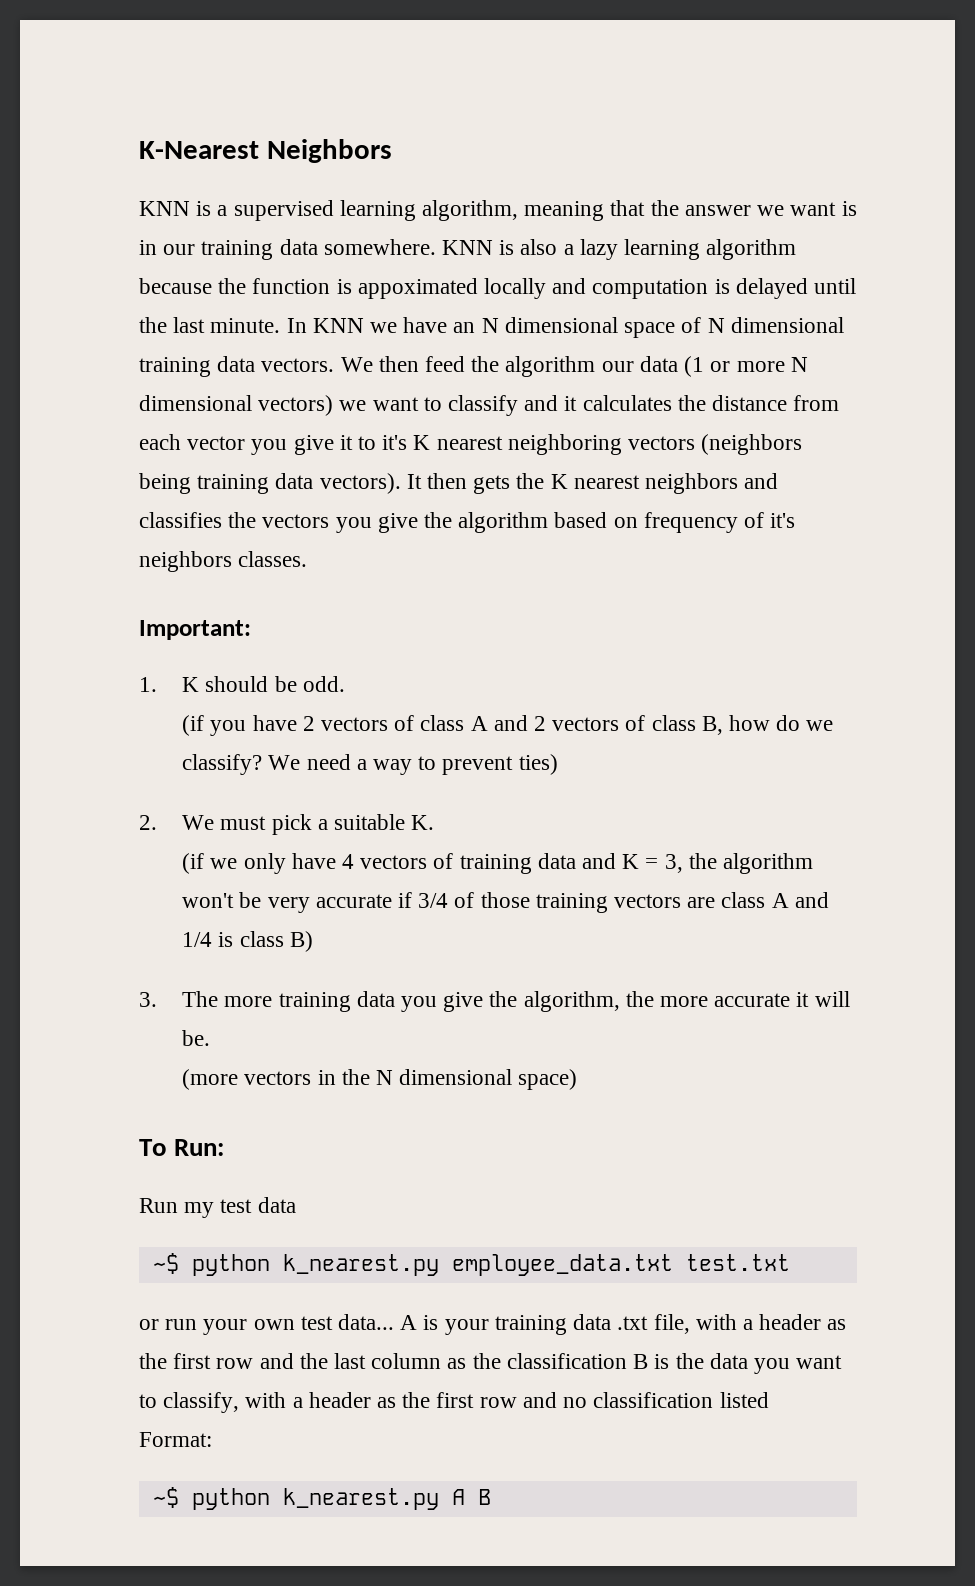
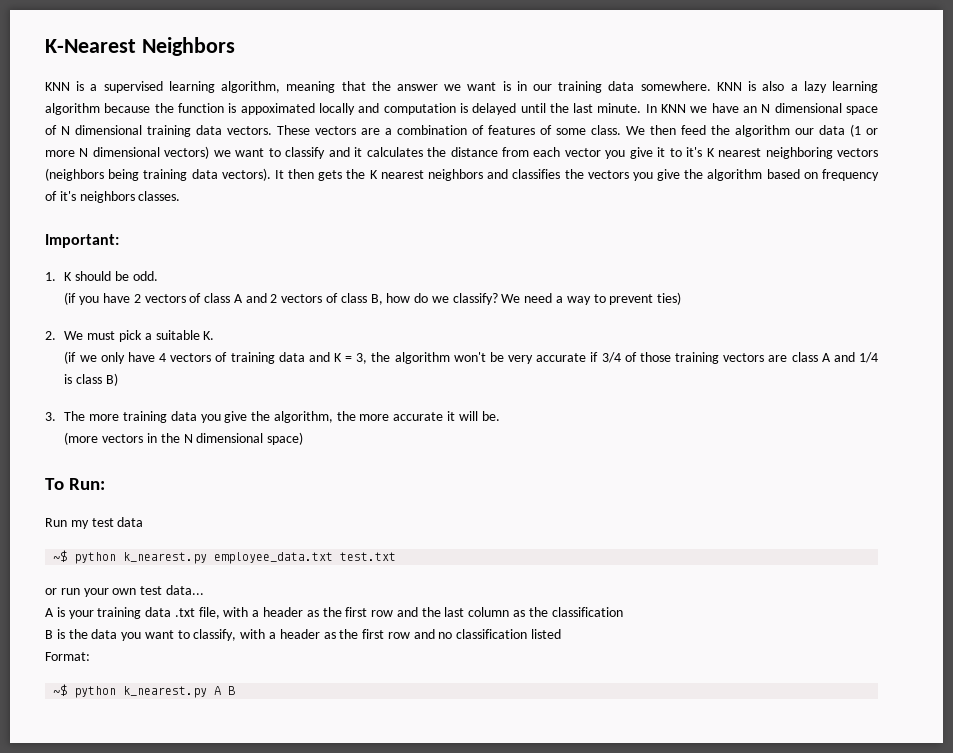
+ These vectors are a combination of features of some class.
- or run your own test data... A is your training data .txt file, with a header as the first row and the last column as the classification B is the data you want to classify, with a header as the first row and no classification listed
+ or run your own test data...
+ A is your training data .txt file, with a header as the first row and the last column as the classification
+ B is the data you want to classify, with a header as the first row and no classification listed

